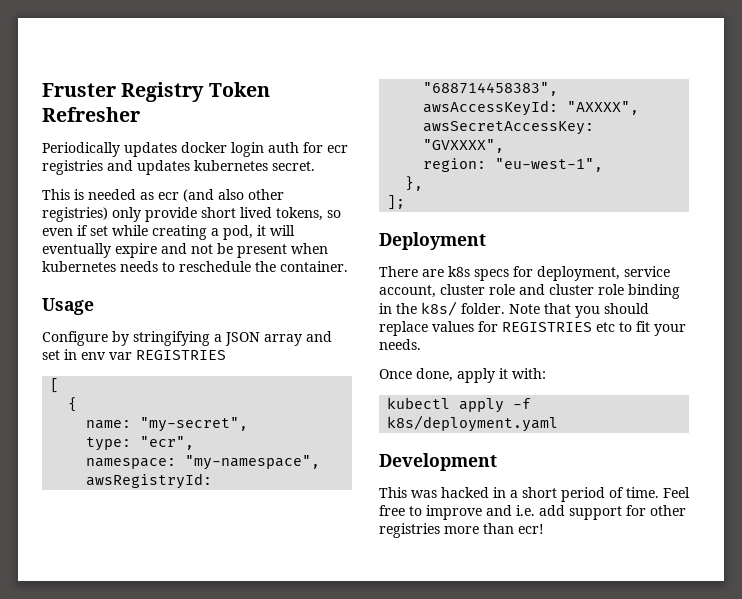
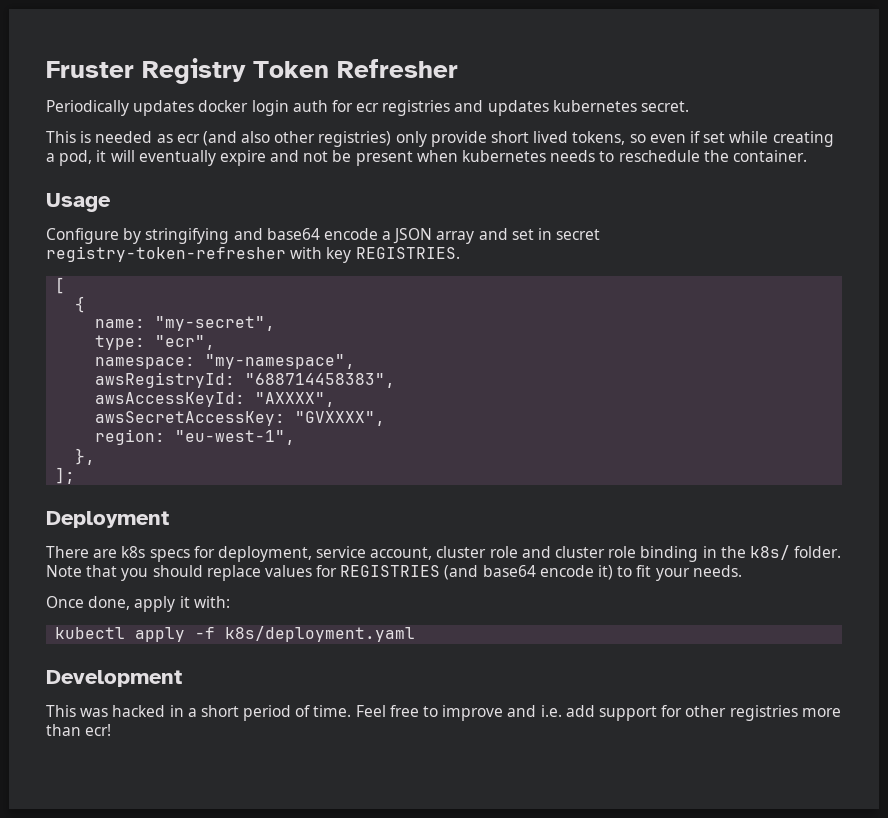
- Configure by stringifying a JSON array and set in env var REGISTRIES
+ Configure by stringifying and base64 encode a JSON array and set in secret registry-token-refresher with key REGISTRIES.
- Note that you should replace values for REGISTRIES etc to fit your needs.
+ Note that you should replace values for REGISTRIES (and base64 encode it) to fit your needs.

